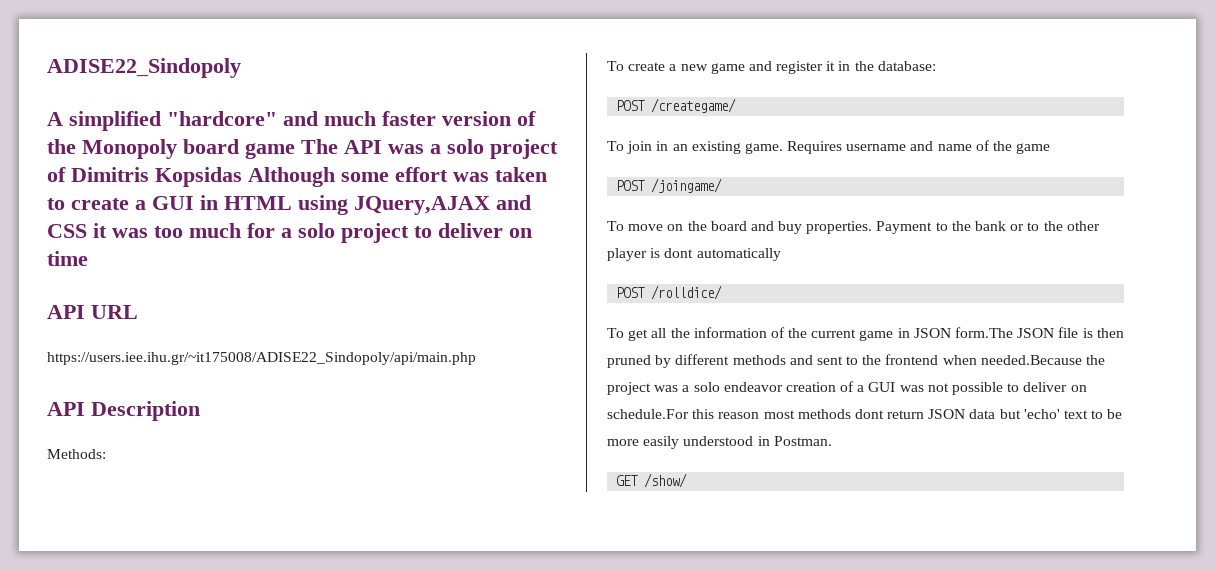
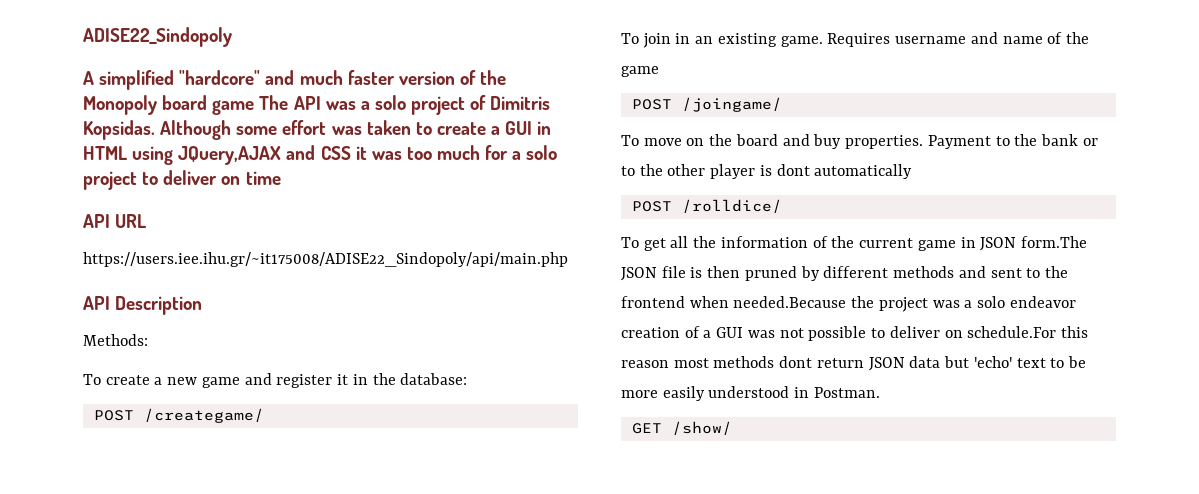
- A simplified "hardcore" and much faster version of the Monopoly board game The API was a solo project of Dimitris Kopsidas Although some effort was taken to create a GUI in HTML using JQuery,AJAX and CSS it was too much for a solo project to deliver on time
+ A simplified "hardcore" and much faster version of the Monopoly board game The API was a solo project of Dimitris Kopsidas. Although some effort was taken to create a GUI in HTML using JQuery,AJAX and CSS it was too much for a solo project to deliver on time

